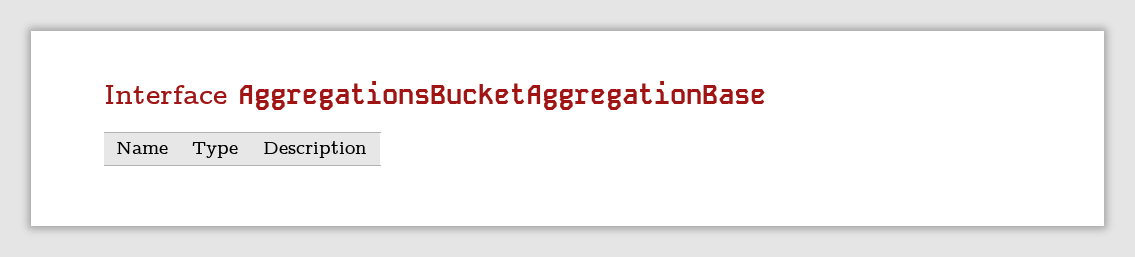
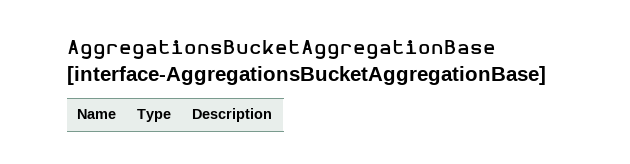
- Interface AggregationsBucketAggregationBase
+ AggregationsBucketAggregationBase [interface-AggregationsBucketAggregationBase]

